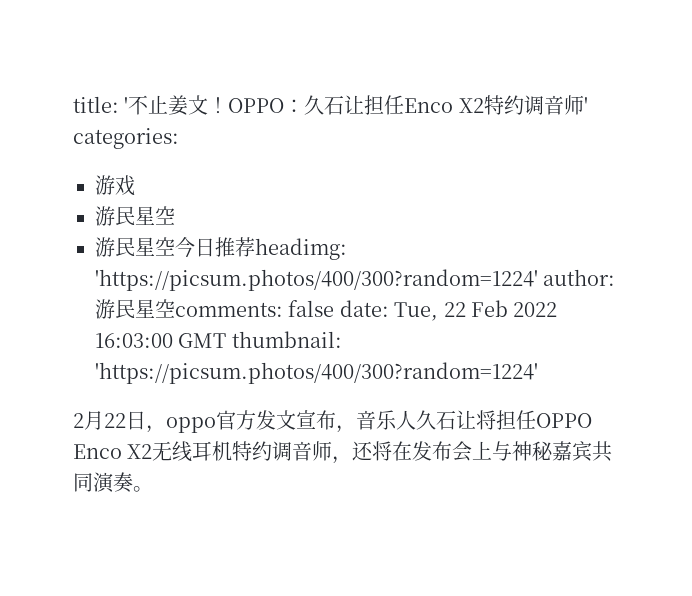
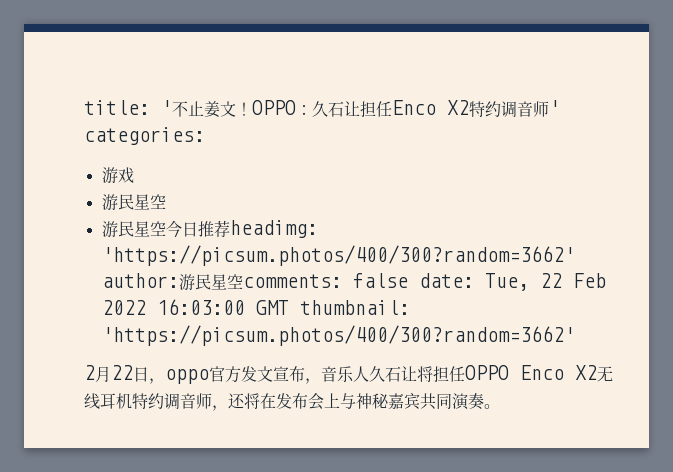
- 游民星空今日推荐headimg: 'https://picsum.photos/400/300?random=1224' author:游民星空comments: false date: Tue, 22 Feb 2022 16:03:00 GMT thumbnail: 'https://picsum.photos/400/300?random=1224'
+ 游民星空今日推荐headimg: 'https://picsum.photos/400/300?random=3662' author:游民星空comments: false date: Tue, 22 Feb 2022 16:03:00 GMT thumbnail: 'https://picsum.photos/400/300?random=3662'

